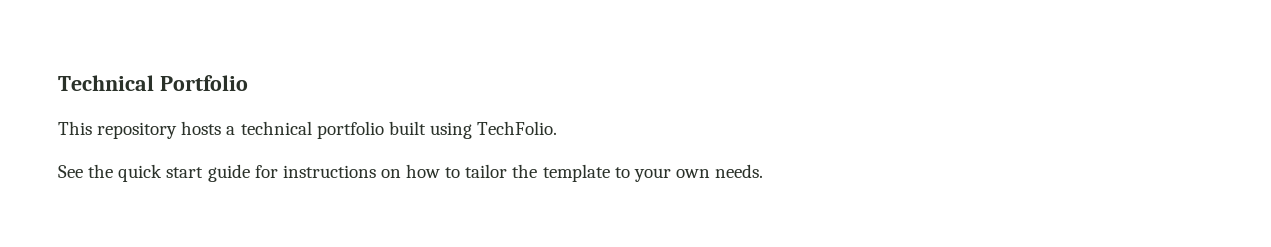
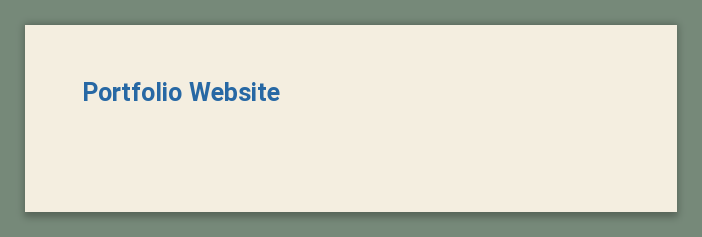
- Technical Portfolio
- This repository hosts a technical portfolio built using TechFolio.
- See the quick start guide for instructions on how to tailor the template to your own needs.
+ Portfolio Website

